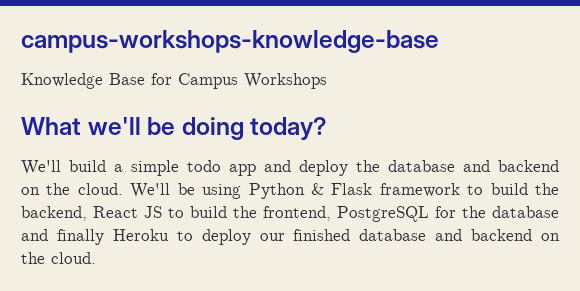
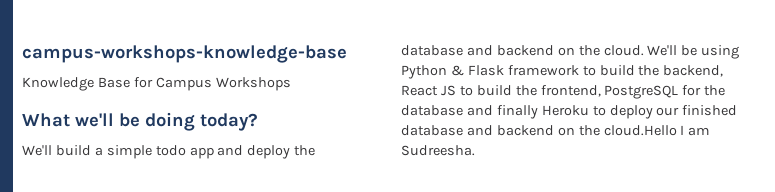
- We'll be using Python & Flask framework to build the backend, React JS to build the frontend, PostgreSQL for the database and finally Heroku to deploy our finished database and backend on the cloud.
+ We'll be using Python & Flask framework to build the backend, React JS to build the frontend, PostgreSQL for the database and finally Heroku to deploy our finished database and backend on the cloud.Hello I am Sudreesha.

